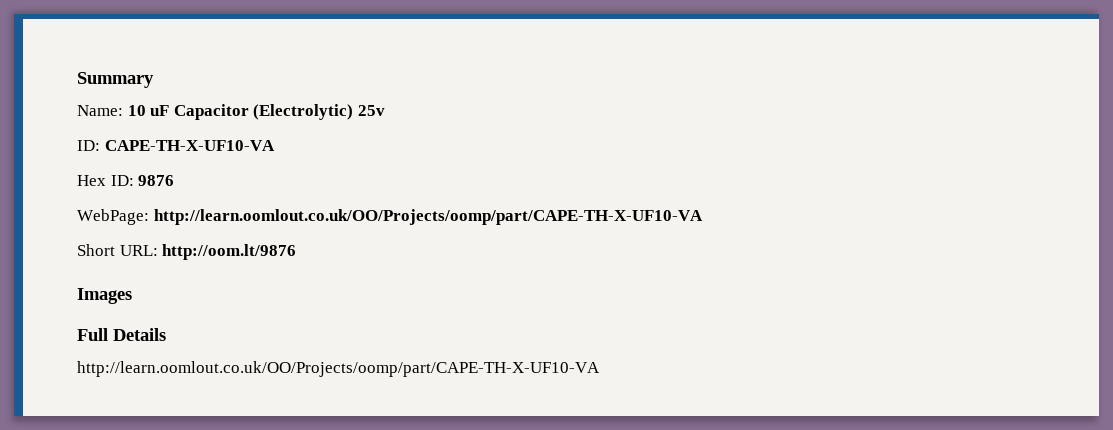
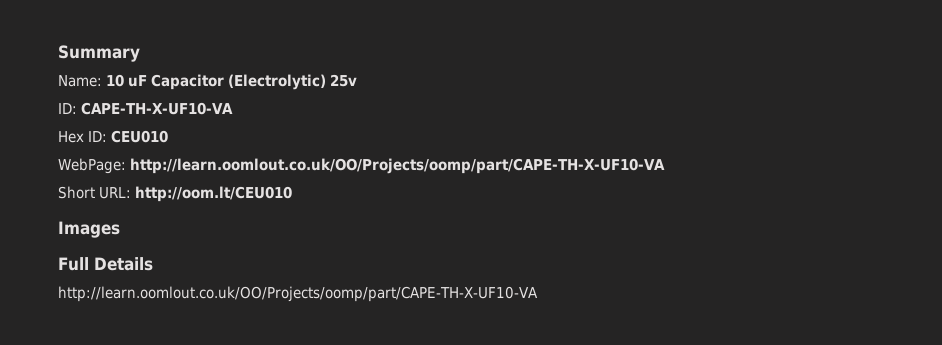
- Hex ID: 9876
+ Hex ID: CEU010
- Short URL: http://oom.lt/9876
+ Short URL: http://oom.lt/CEU010

